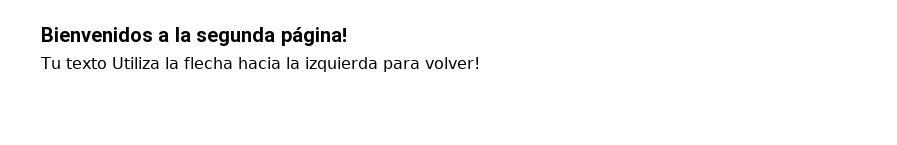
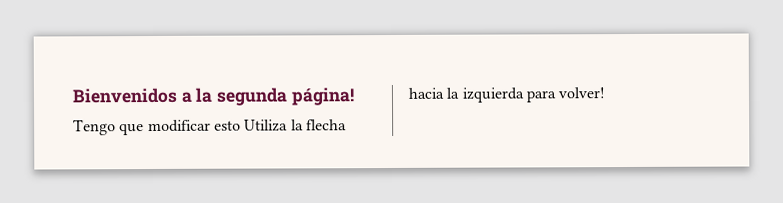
- Tu texto Utiliza la flecha hacia la izquierda para volver!
+ Tengo que modificar esto Utiliza la flecha hacia la izquierda para volver!

